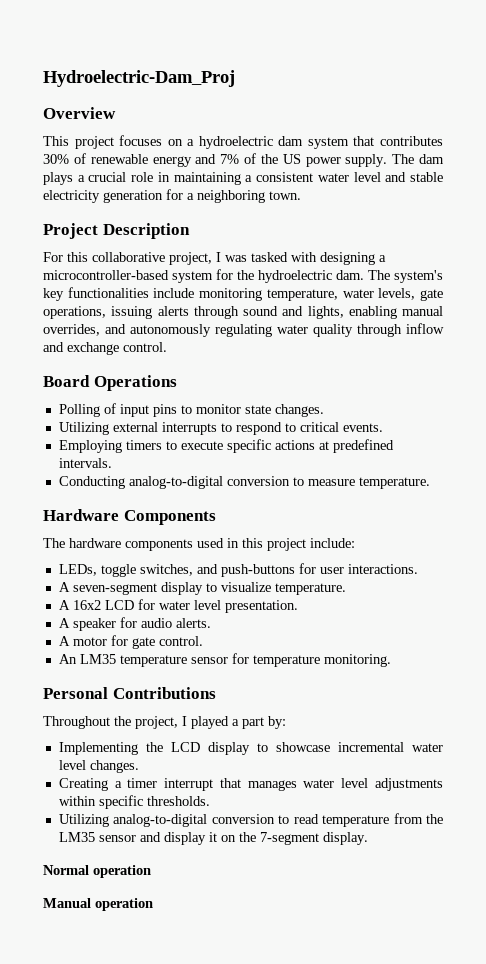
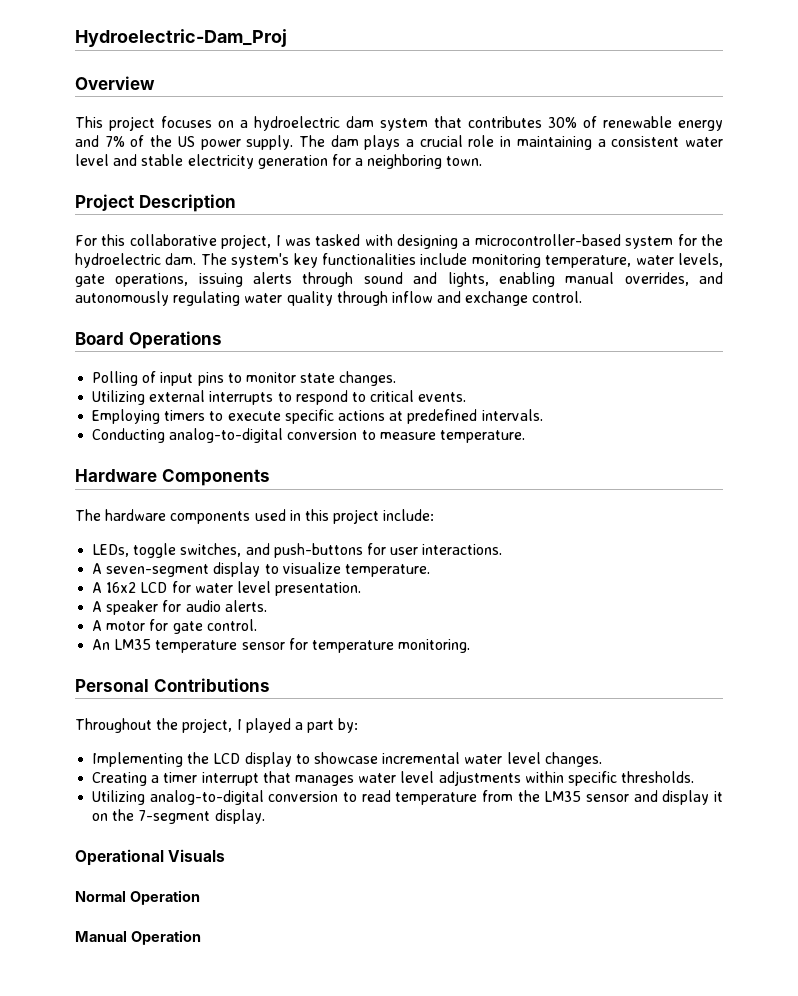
+ Operational Visuals
- Normal operation
+ Normal Operation
- Manual operation
+ Manual Operation

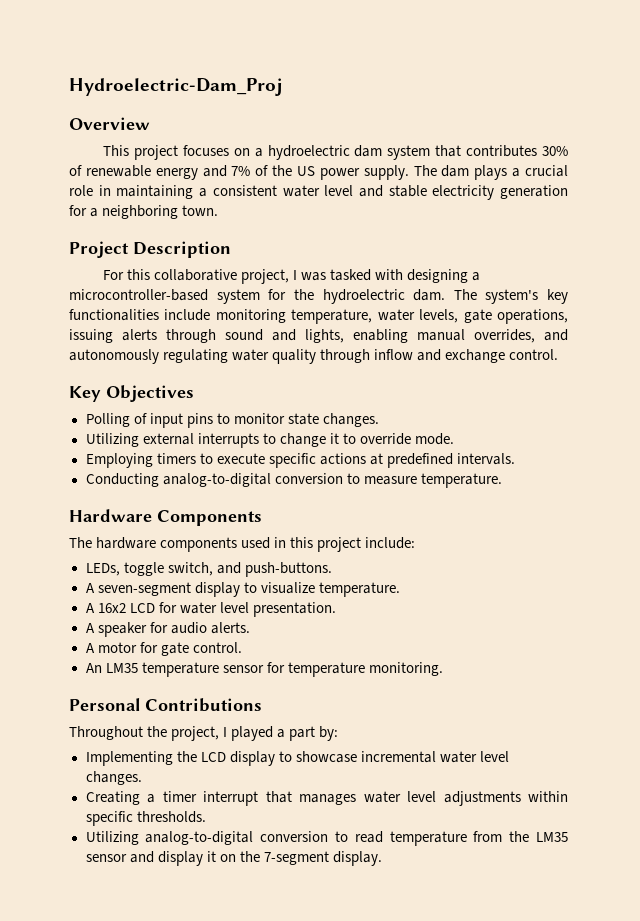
- Board Operations
+ Key Objectives
- Utilizing external interrupts to respond to critical events.
+ Utilizing external interrupts to change it to override mode.
- LEDs, toggle switches, and push-buttons for user interactions.
+ LEDs, toggle switch, and push-buttons.
- Operational Visuals
- Normal Operation
- Manual Operation

